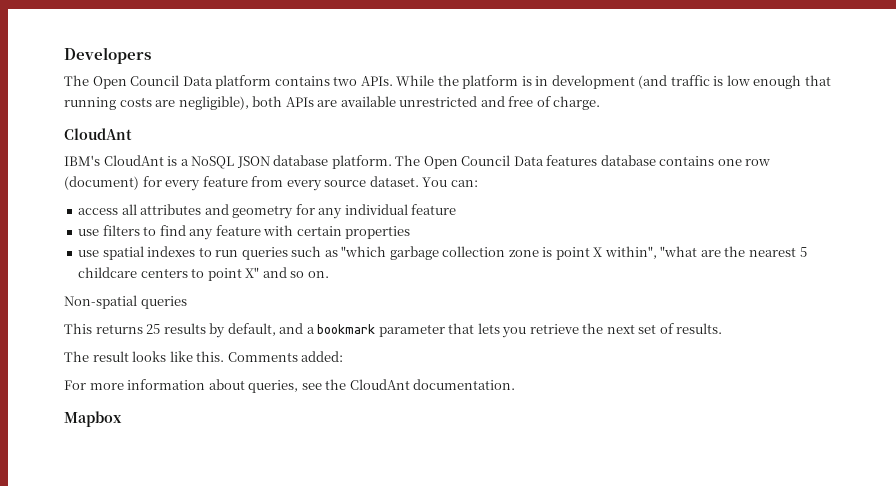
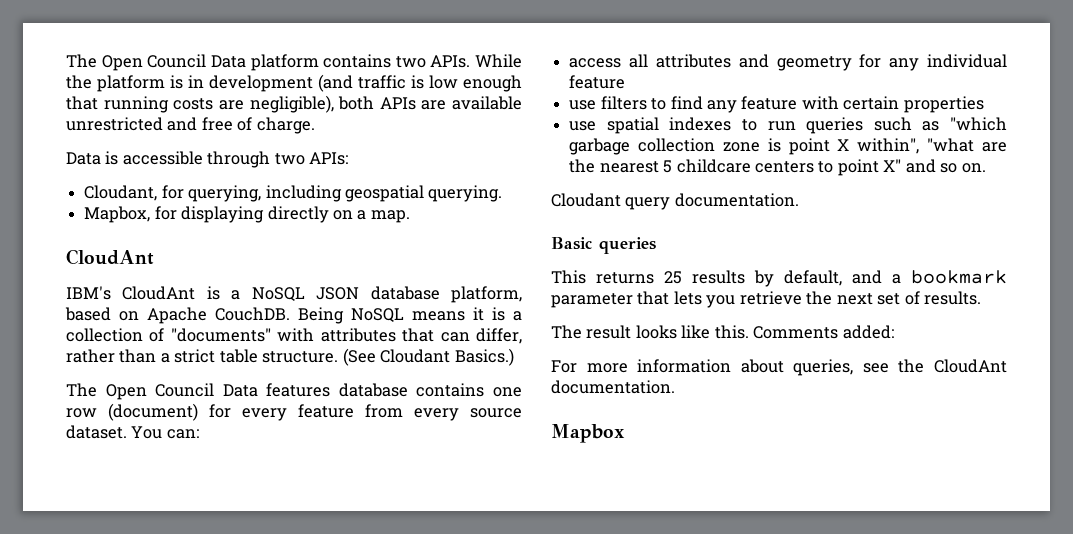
- Developers
+ Data is accessible through two APIs:
+ Cloudant, for querying, including geospatial querying.
+ Mapbox, for displaying directly on a map.
- IBM's CloudAnt is a NoSQL JSON database platform. The Open Council Data features database contains one row (document) for every feature from every source dataset.
+ IBM's CloudAnt is a NoSQL JSON database platform, based on Apache CouchDB. Being NoSQL means it is a collection of "documents" with attributes that can differ, rather than a strict table structure. (See Cloudant Basics.)
+ The Open Council Data features database contains one row (document) for every feature from every source dataset.
- Non-spatial queries
+ Cloudant query documentation.
+ Basic queries

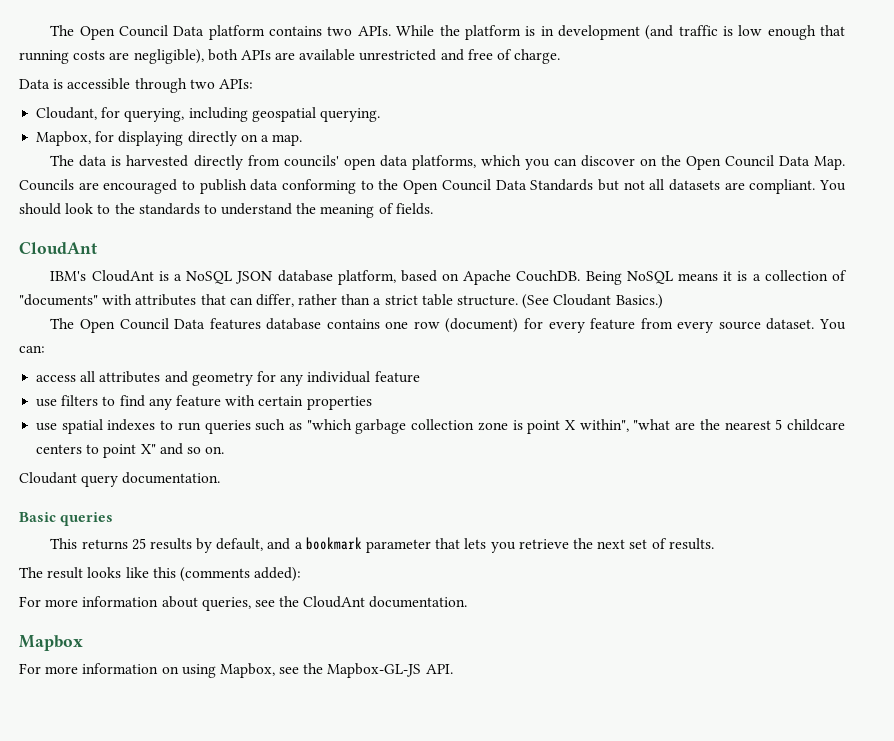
+ The data is harvested directly from councils' open data platforms, which you can discover on the Open Council Data Map. Councils are encouraged to publish data conforming to the Open Council Data Standards but not all datasets are compliant. You should look to the standards to understand the meaning of fields.
- The result looks like this. Comments added:
+ The result looks like this (comments added):
+ For more information on using Mapbox, see the Mapbox-GL-JS API.

